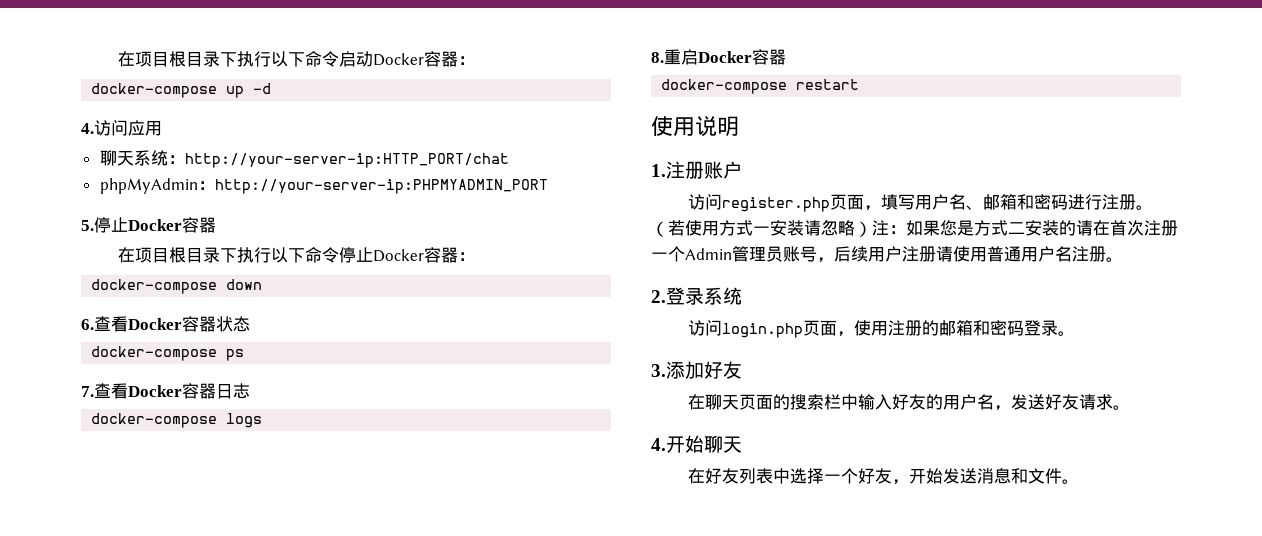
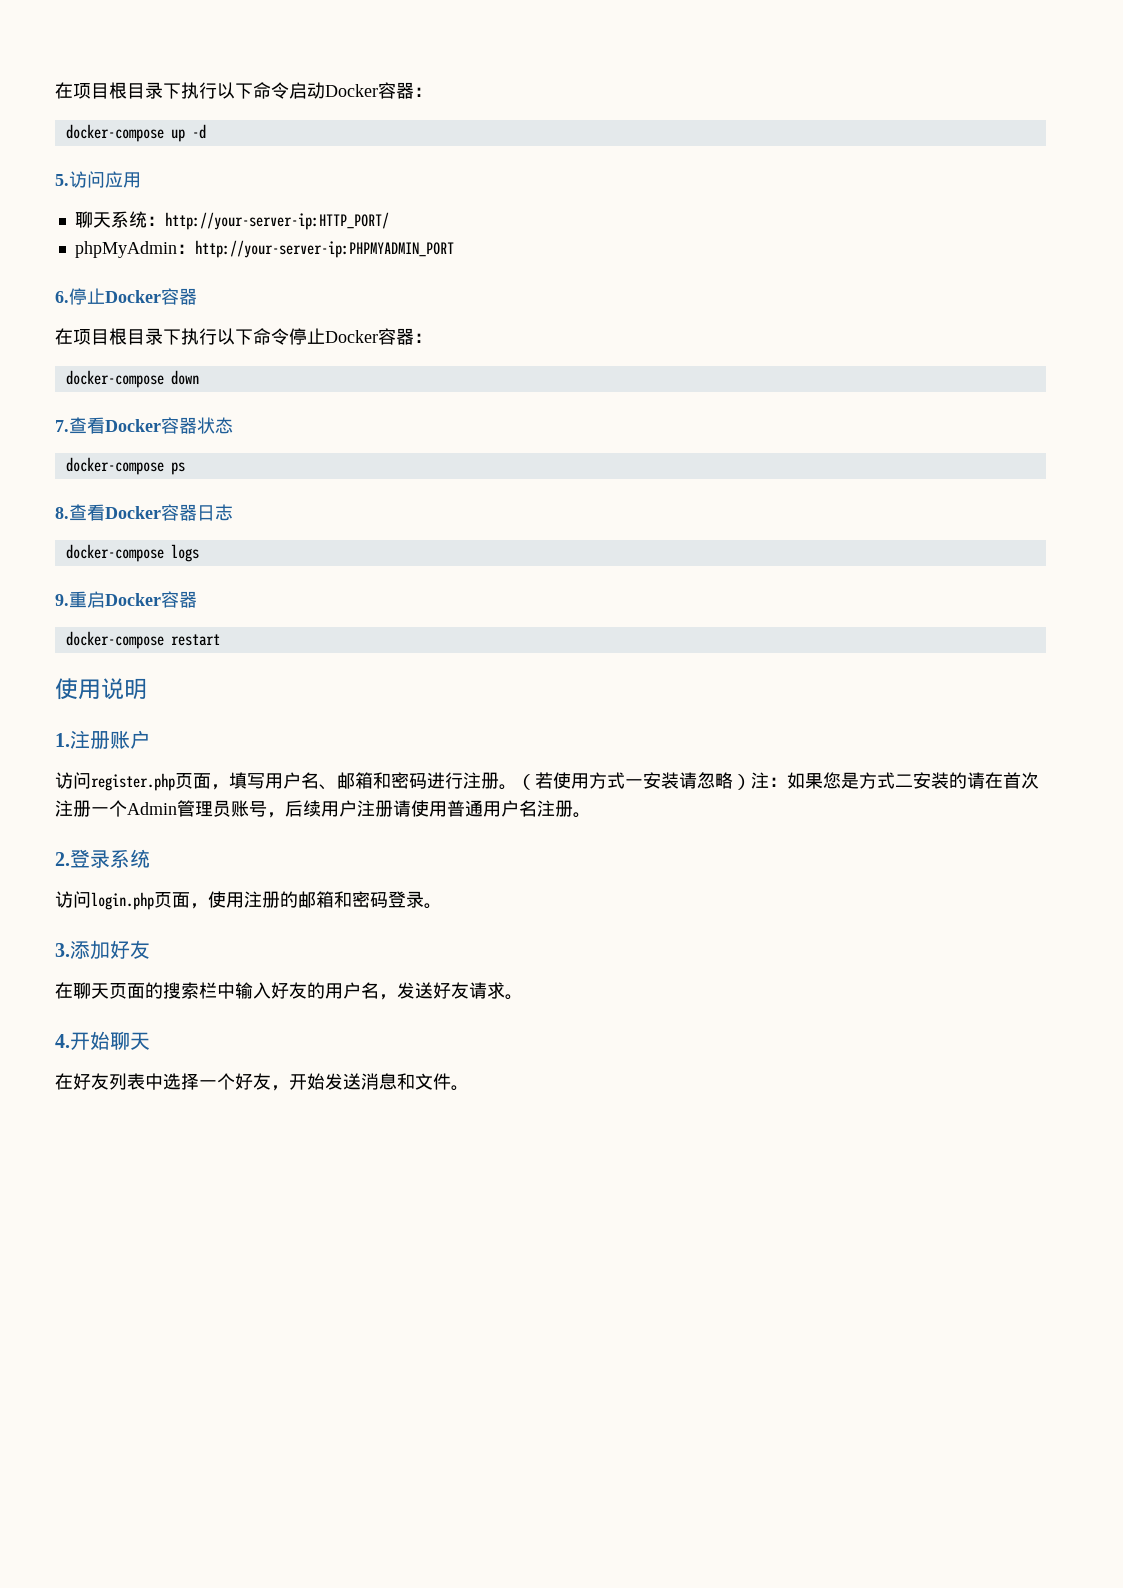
- 4.访问应用
+ 5.访问应用
- 聊天系统：http://your-server-ip:HTTP_PORT/chat
+ 聊天系统：http://your-server-ip:HTTP_PORT/
- 5.停止Docker容器
+ 6.停止Docker容器
- 6.查看Docker容器状态
+ 7.查看Docker容器状态
- 7.查看Docker容器日志
+ 8.查看Docker容器日志
- 8.重启Docker容器
+ 9.重启Docker容器

